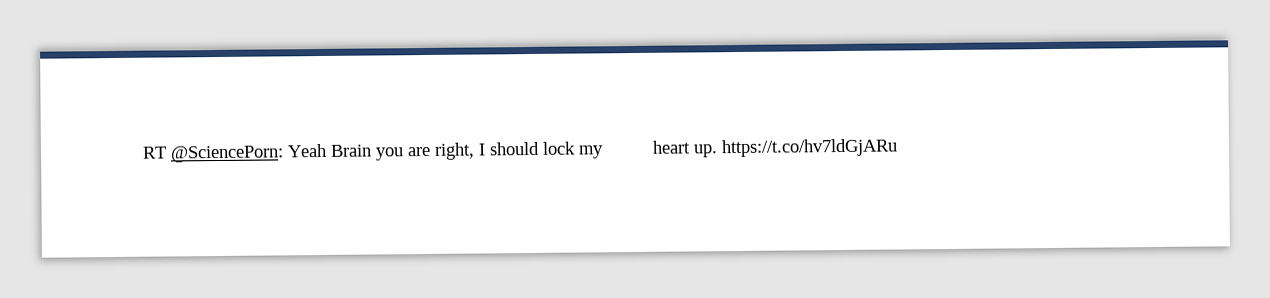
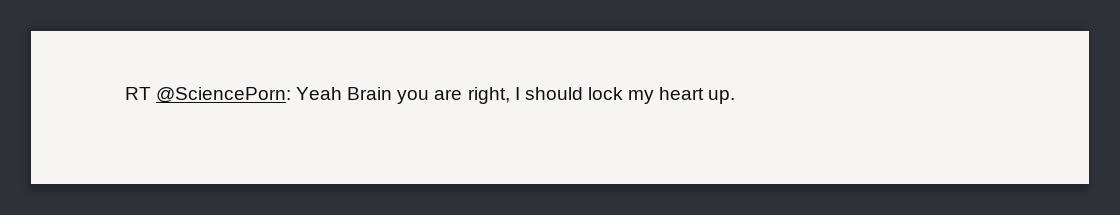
- RT @SciencePorn: Yeah Brain you are right, I should lock my heart up. https://t.co/hv7ldGjARu
+ RT @SciencePorn: Yeah Brain you are right, I should lock my heart up.

